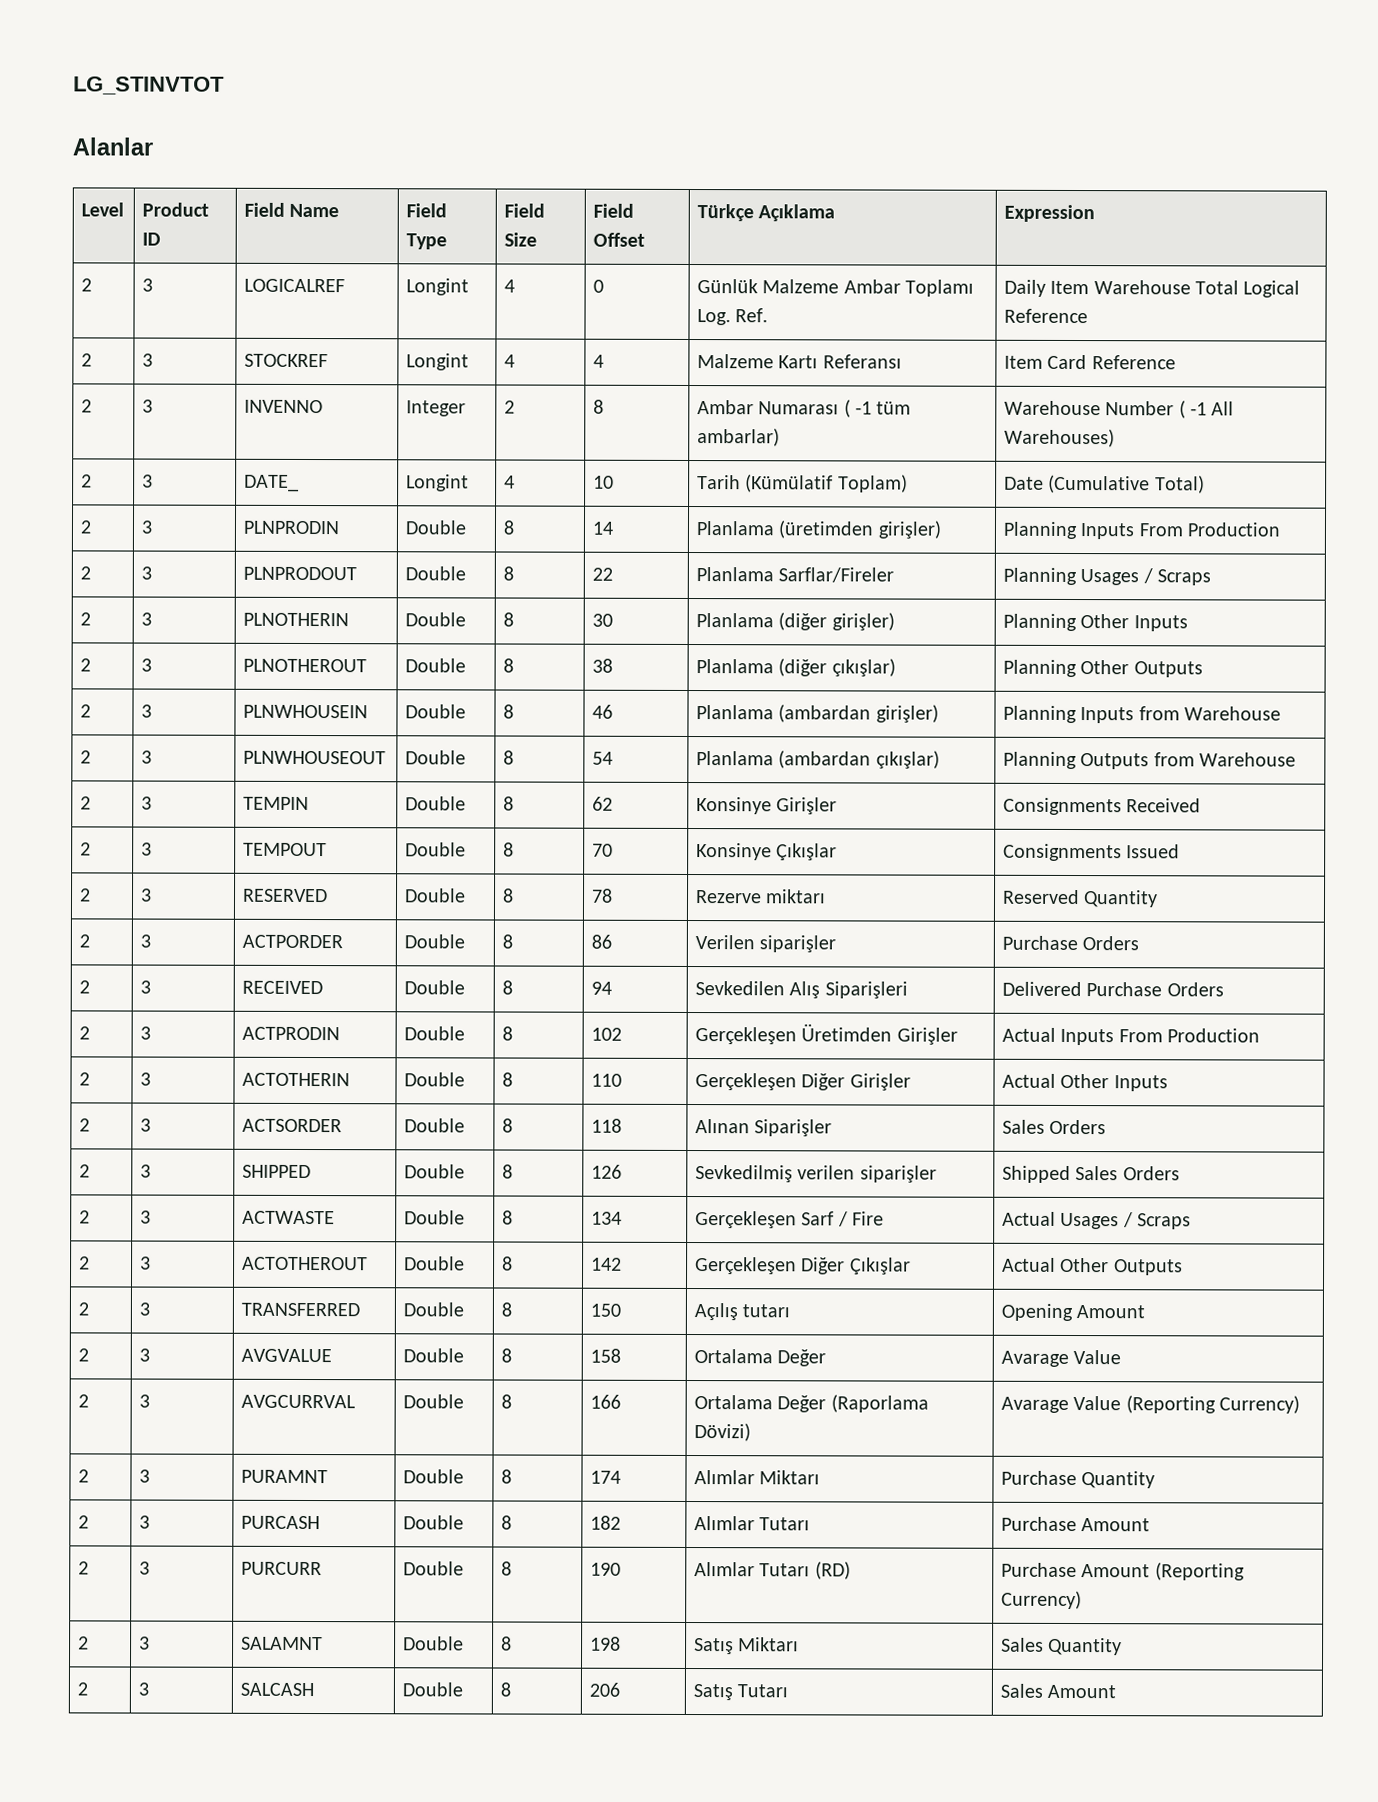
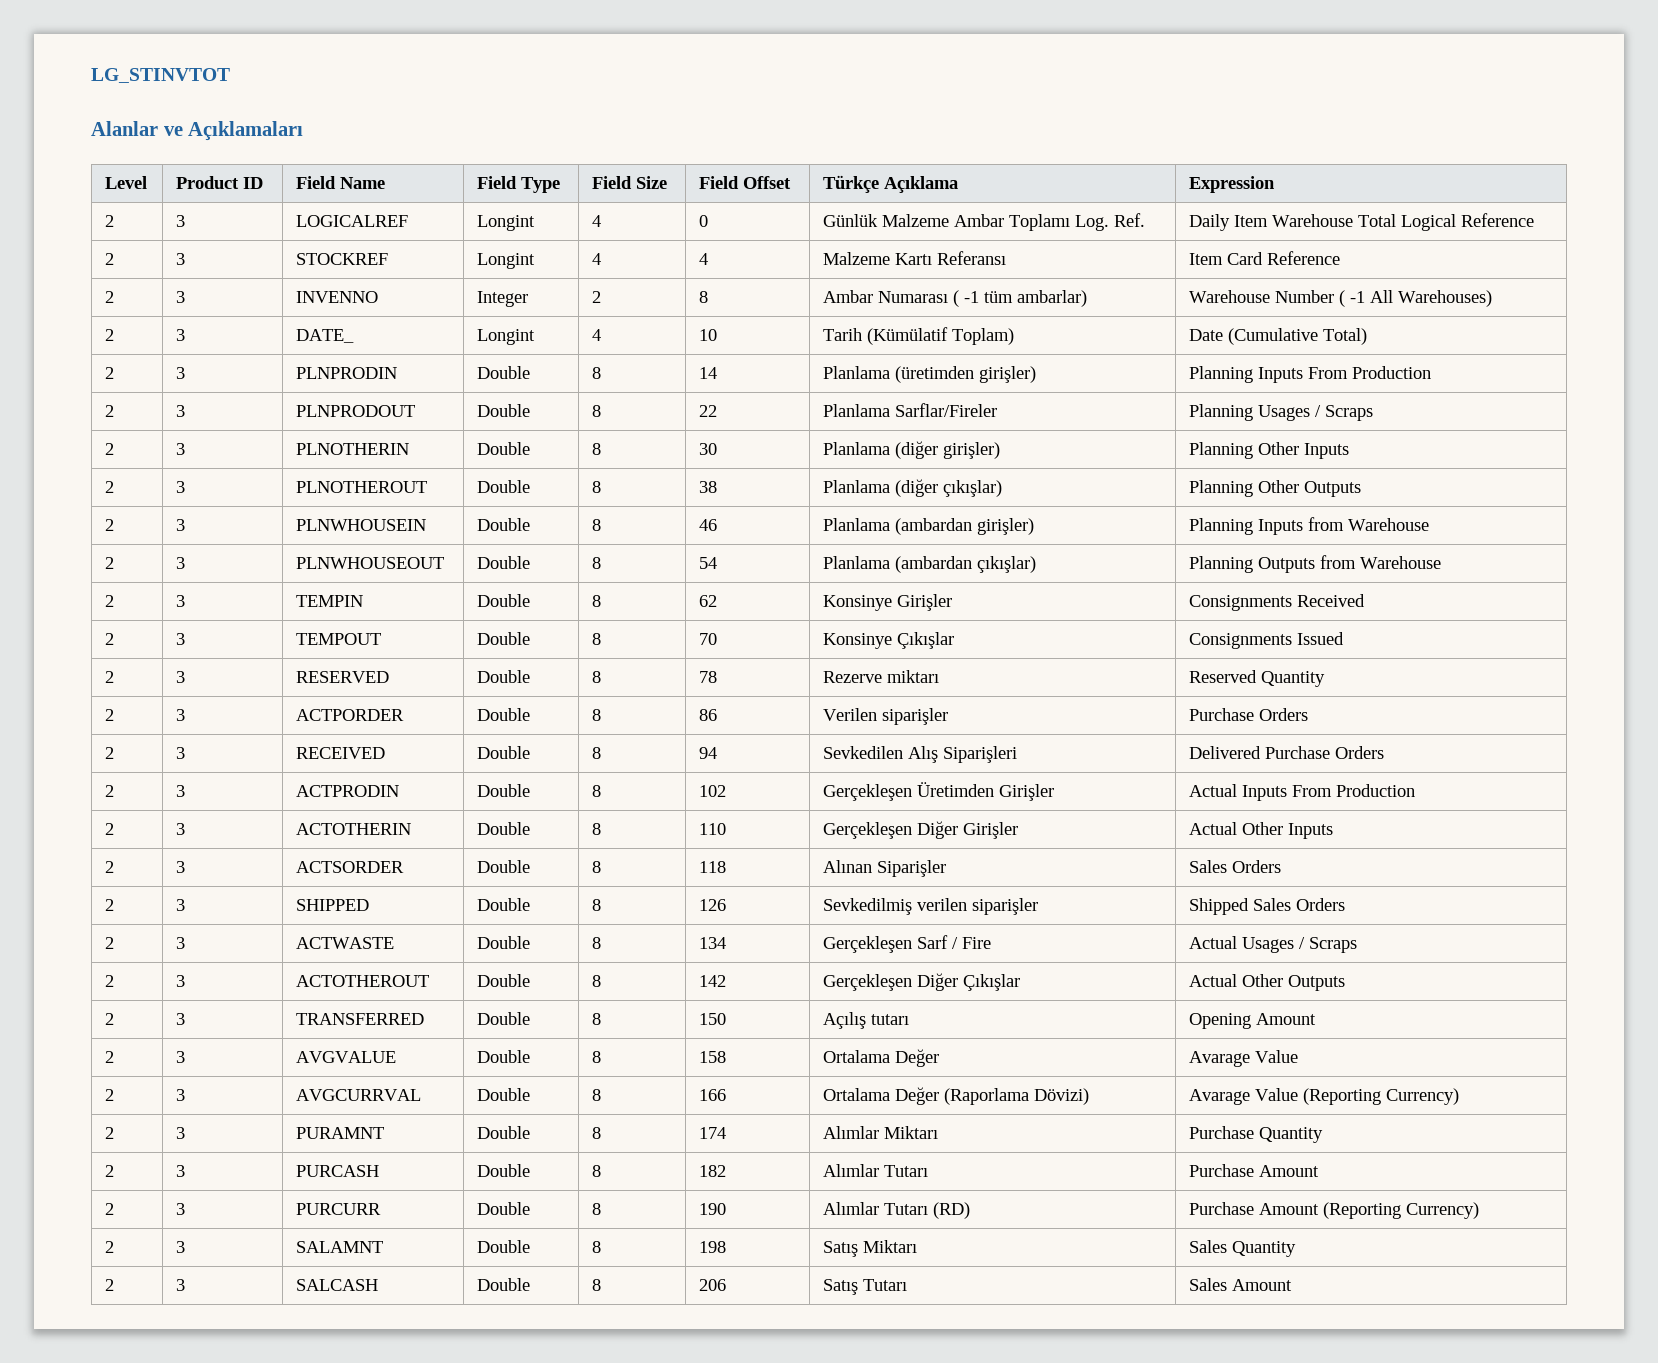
- Alanlar
+ Alanlar ve Açıklamaları

